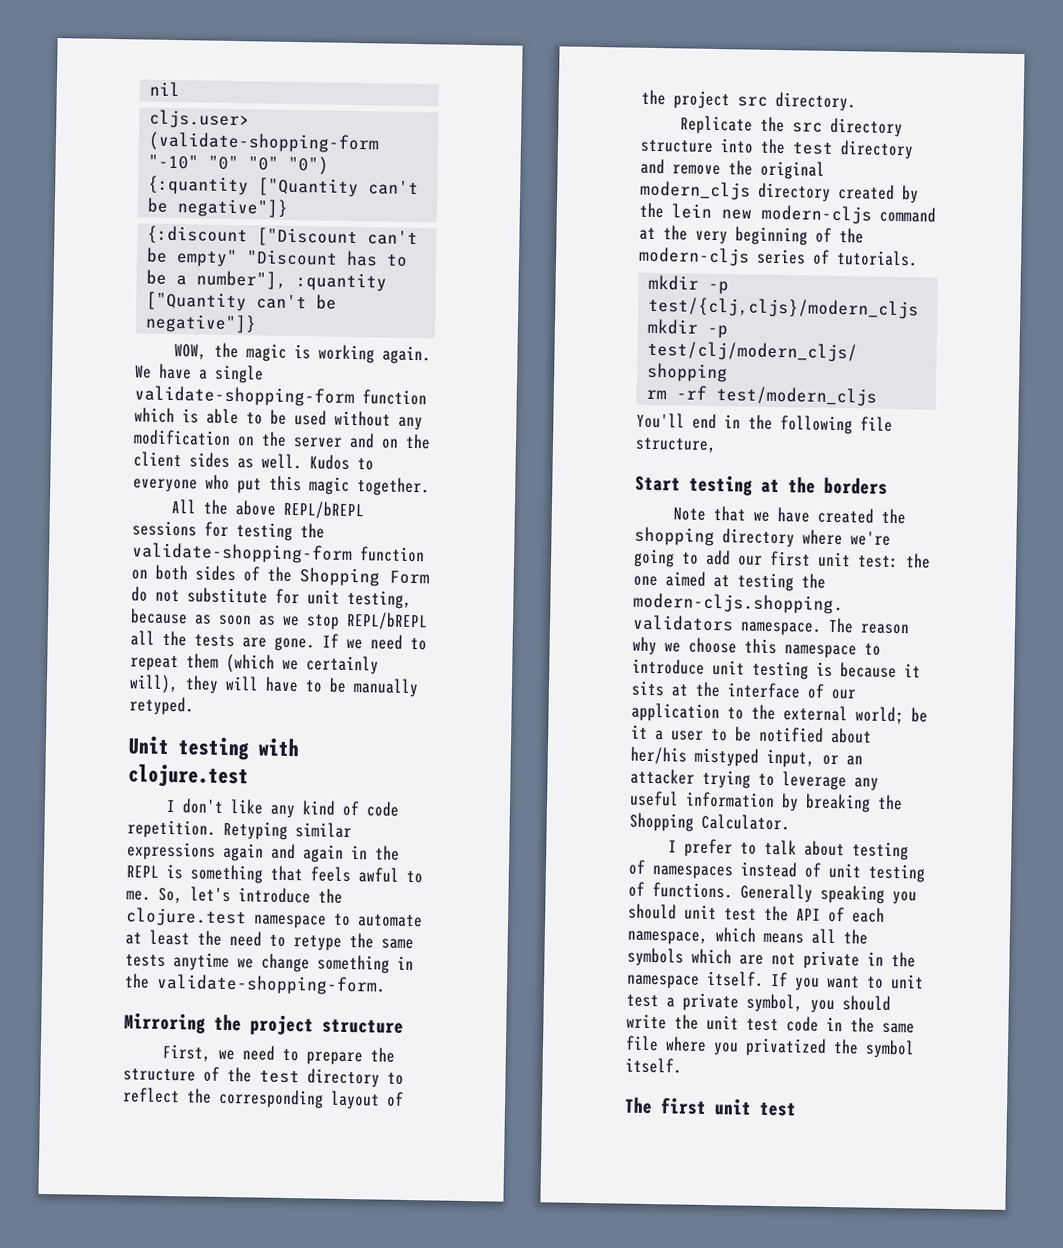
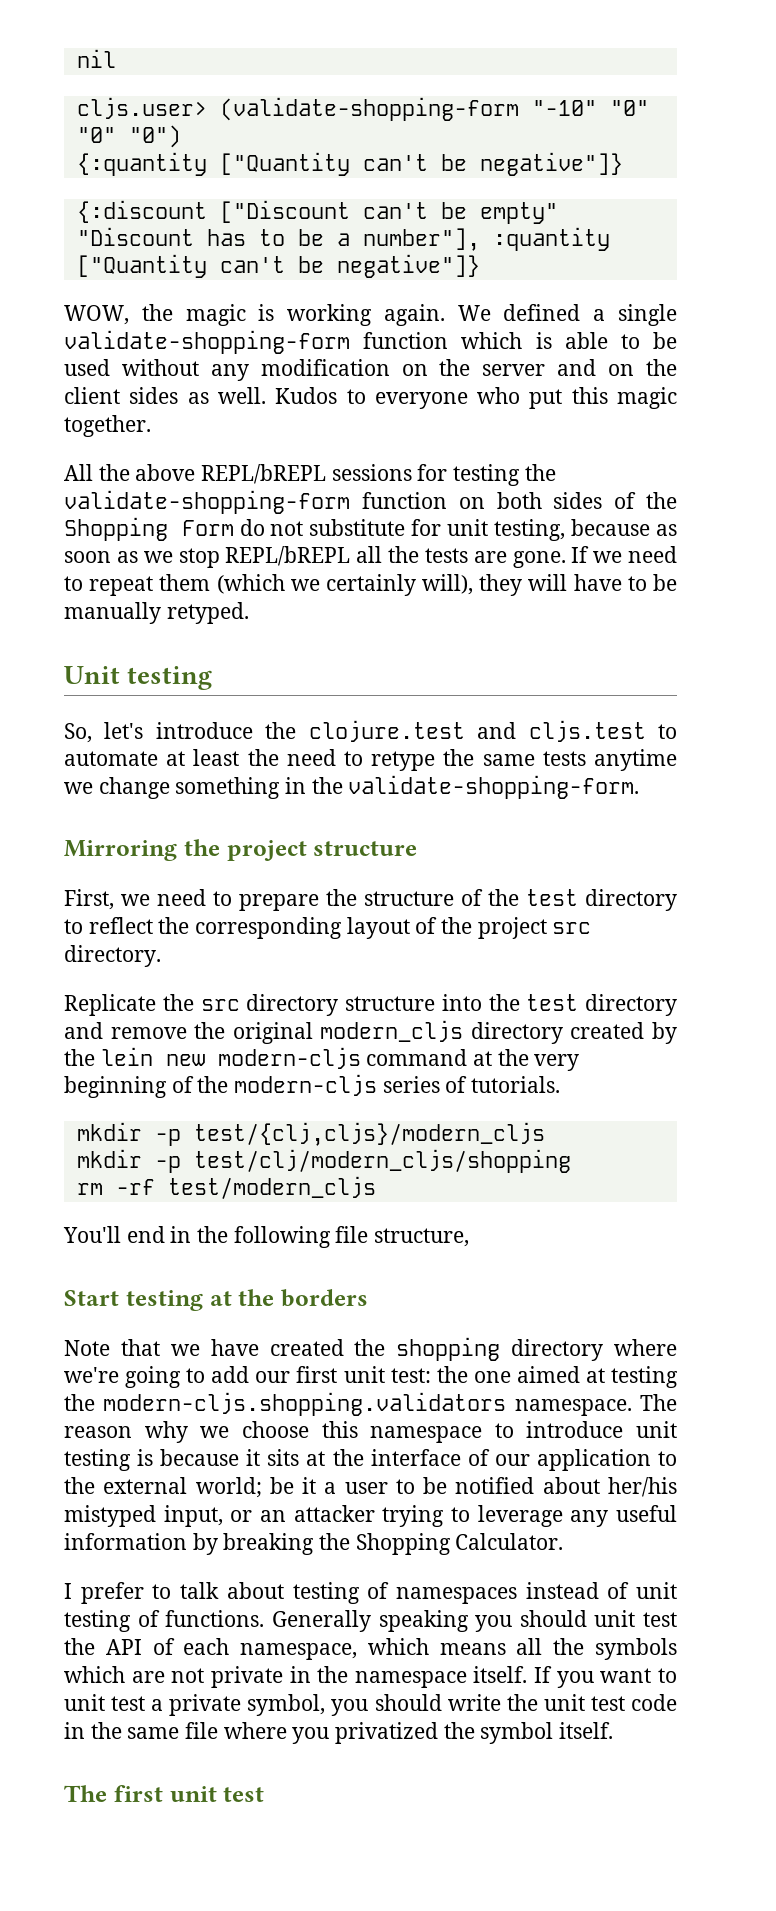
- We have a single validate-shopping-form function which is able to be used without any modification on the server and on the client sides as well.
+ We defined a single validate-shopping-form function which is able to be used without any modification on the server and on the client sides as well.
- Unit testing with clojure.test
- I don't like any kind of code repetition. Retyping similar expressions again and again in the REPL is something that feels awful to me. So, let's introduce the clojure.test namespace to automate at least the need to retype the same tests anytime we change something in the validate-shopping-form.
+ Unit testing
+ So, let's introduce the clojure.test and cljs.test to automate at least the need to retype the same tests anytime we change something in the validate-shopping-form.

